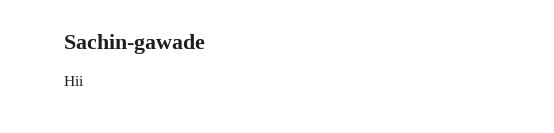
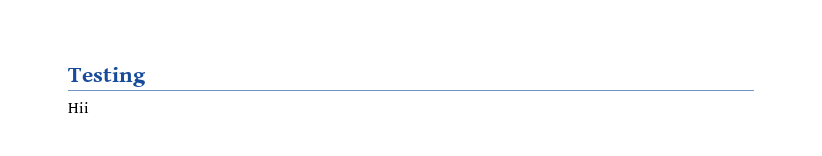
- Sachin-gawade
+ Testing

